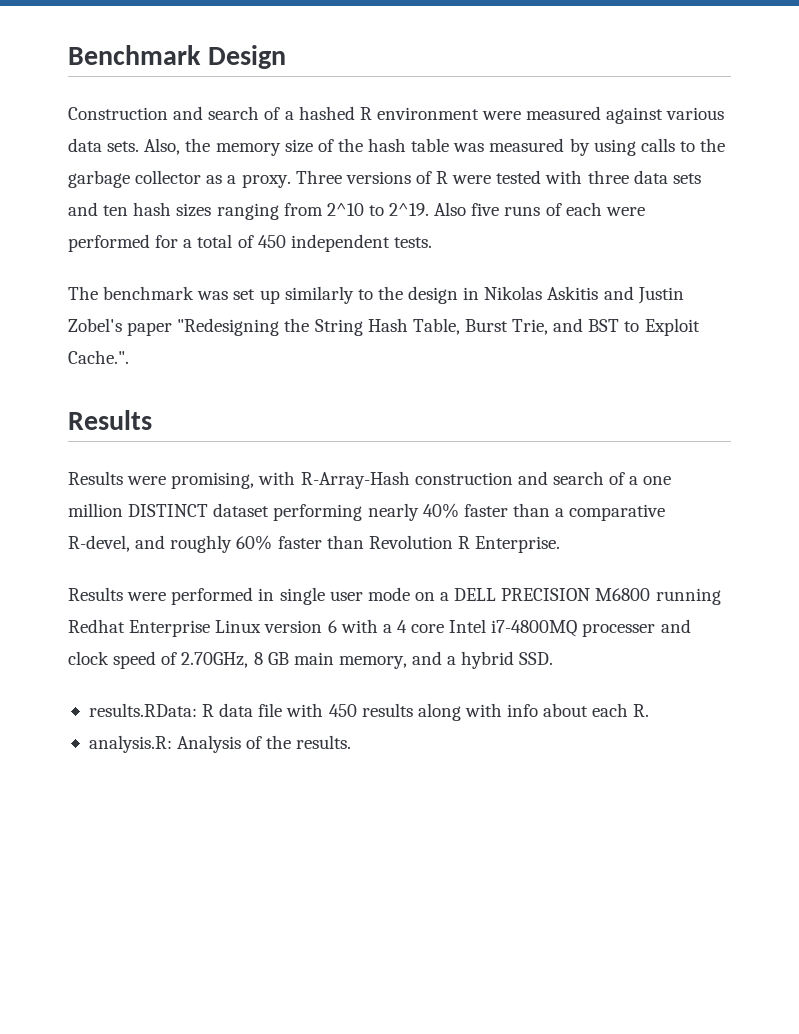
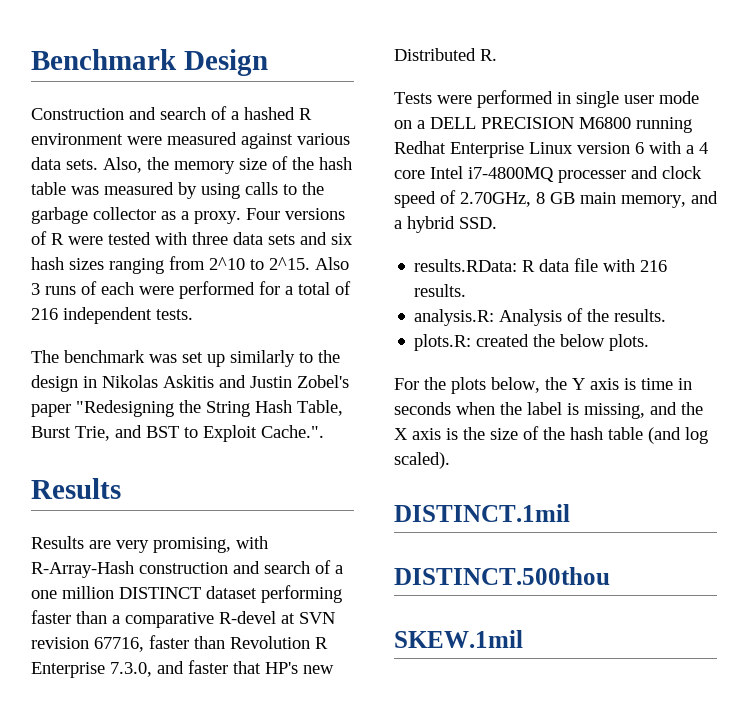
- Three versions of R were tested with three data sets and ten hash sizes ranging from 2^10 to 2^19. Also five runs of each were performed for a total of 450 independent tests.
+ Four versions of R were tested with three data sets and six hash sizes ranging from 2^10 to 2^15. Also 3 runs of each were performed for a total of 216 independent tests.
- Results were promising, with R-Array-Hash construction and search of a one million DISTINCT dataset performing nearly 40% faster than a comparative R-devel, and roughly 60% faster than Revolution R Enterprise.
- Results were performed in single user mode on a DELL PRECISION M6800 running Redhat Enterprise Linux version 6 with a 4 core Intel i7-4800MQ processer and clock speed of 2.70GHz, 8 GB main memory, and a hybrid SSD.
+ Results are very promising, with R-Array-Hash construction and search of a one million DISTINCT dataset performing faster than a comparative R-devel at SVN revision 67716, faster than Revolution R Enterprise 7.3.0, and faster that HP's new Distributed R.
+ Tests were performed in single user mode on a DELL PRECISION M6800 running Redhat Enterprise Linux version 6 with a 4 core Intel i7-4800MQ processer and clock speed of 2.70GHz, 8 GB main memory, and a hybrid SSD.
- results.RData: R data file with 450 results along with info about each R.
+ results.RData: R data file with 216 results.
+ plots.R: created the below plots.
+ For the plots below, the Y axis is time in seconds when the label is missing, and the X axis is the size of the hash table (and log scaled).
+ DISTINCT.1mil
+ DISTINCT.500thou
+ SKEW.1mil

